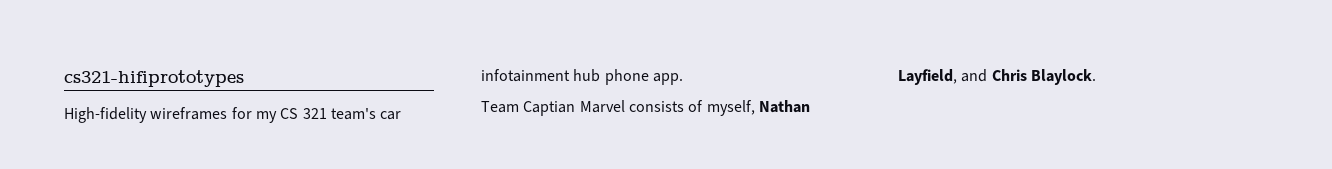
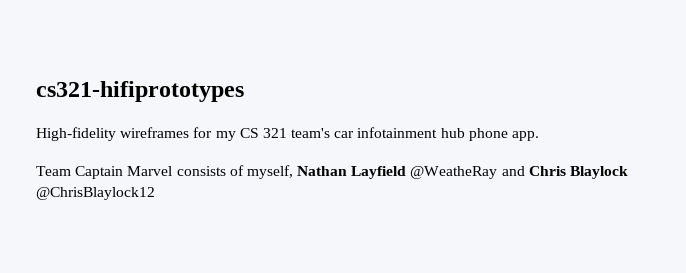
- Team Captian Marvel consists of myself, Nathan Layfield, and Chris Blaylock.
+ Team Captain Marvel consists of myself, Nathan Layfield @WeatheRay and Chris Blaylock @ChrisBlaylock12

